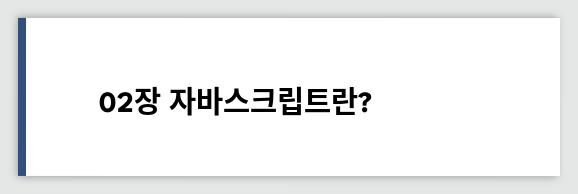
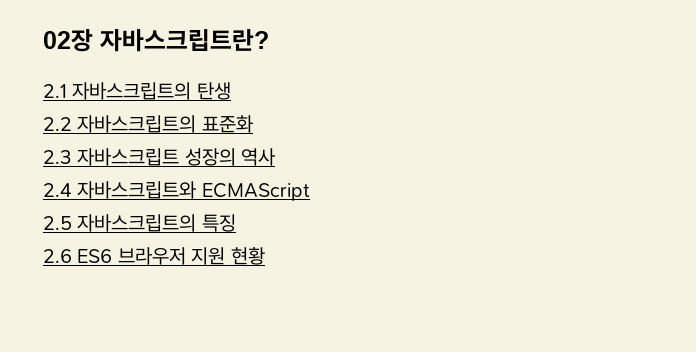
+ 2.1 자바스크립트의 탄생
+ 2.2 자바스크립트의 표준화
+ 2.3 자바스크립트 성장의 역사
+ 2.4 자바스크립트와 ECMAScript
+ 2.5 자바스크립트의 특징
+ 2.6 ES6 브라우저 지원 현황

